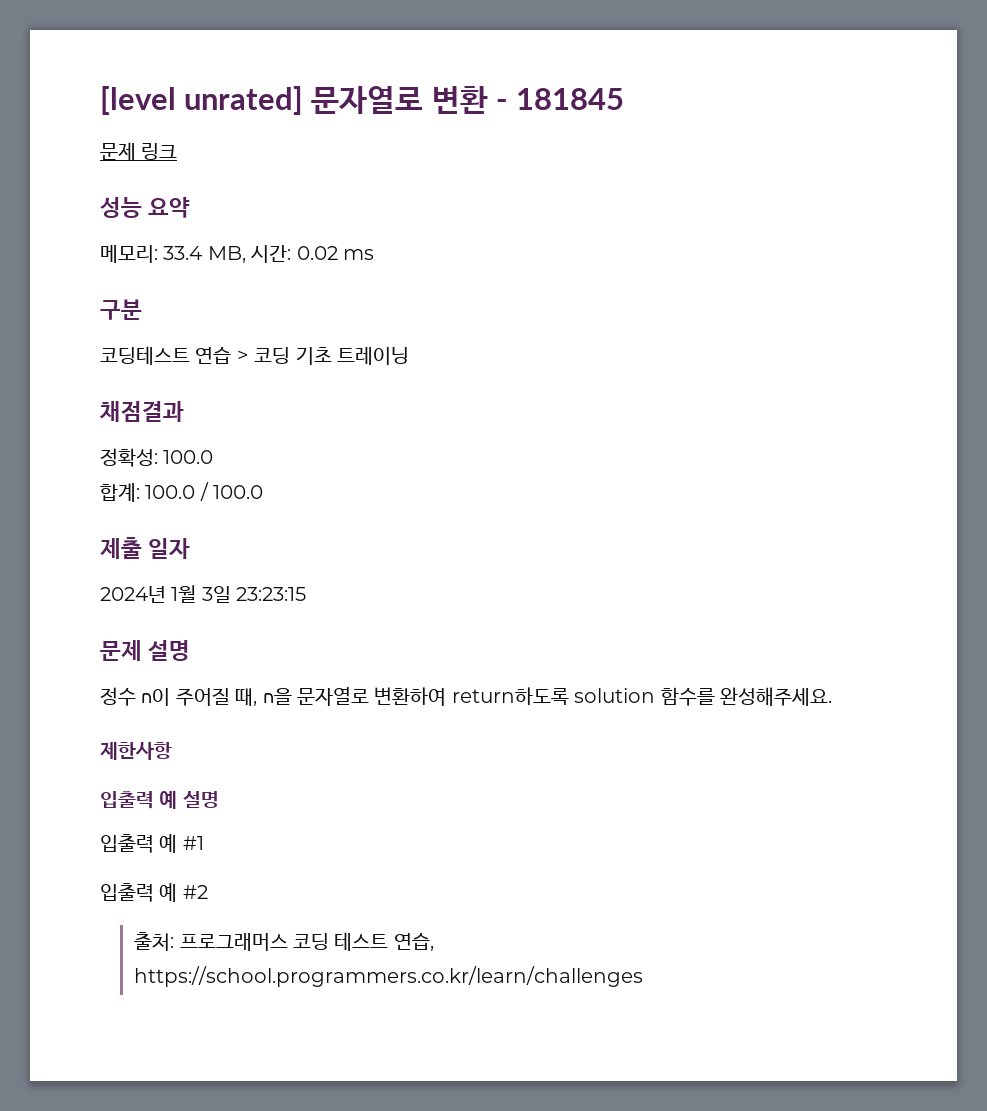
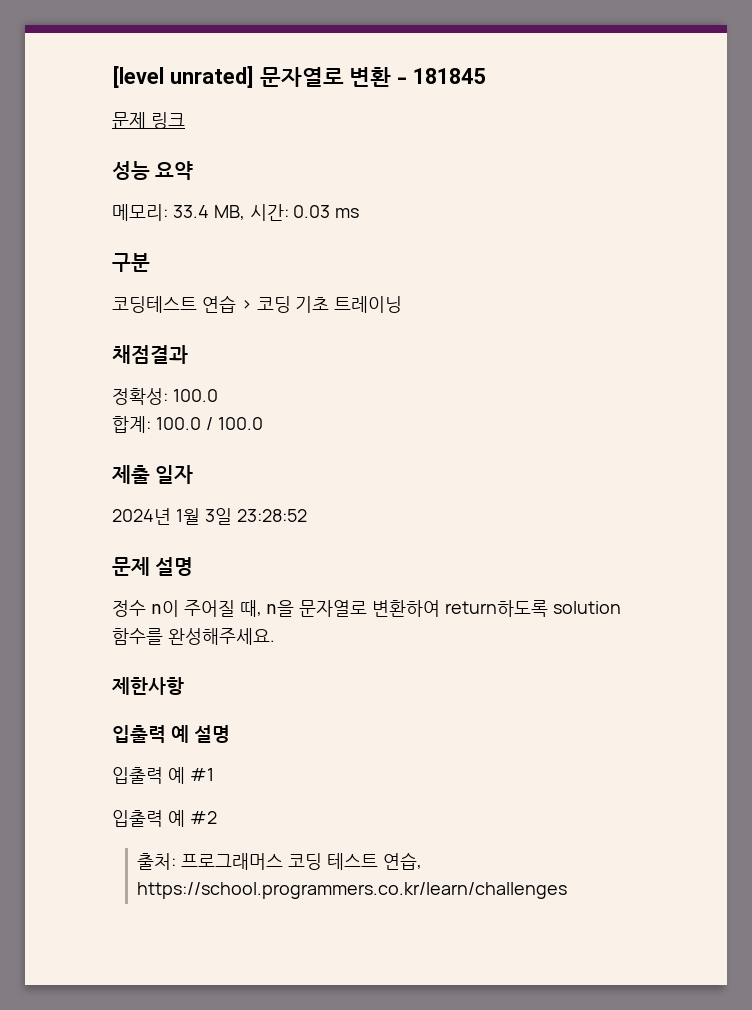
- 메모리: 33.4 MB, 시간: 0.02 ms
+ 메모리: 33.4 MB, 시간: 0.03 ms
- 2024년 1월 3일 23:23:15
+ 2024년 1월 3일 23:28:52

